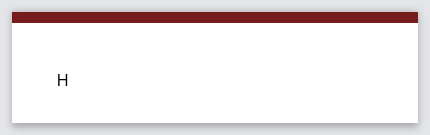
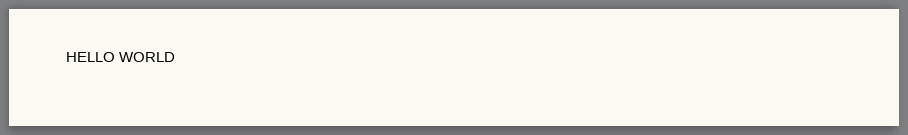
- H
+ HELLO WORLD

